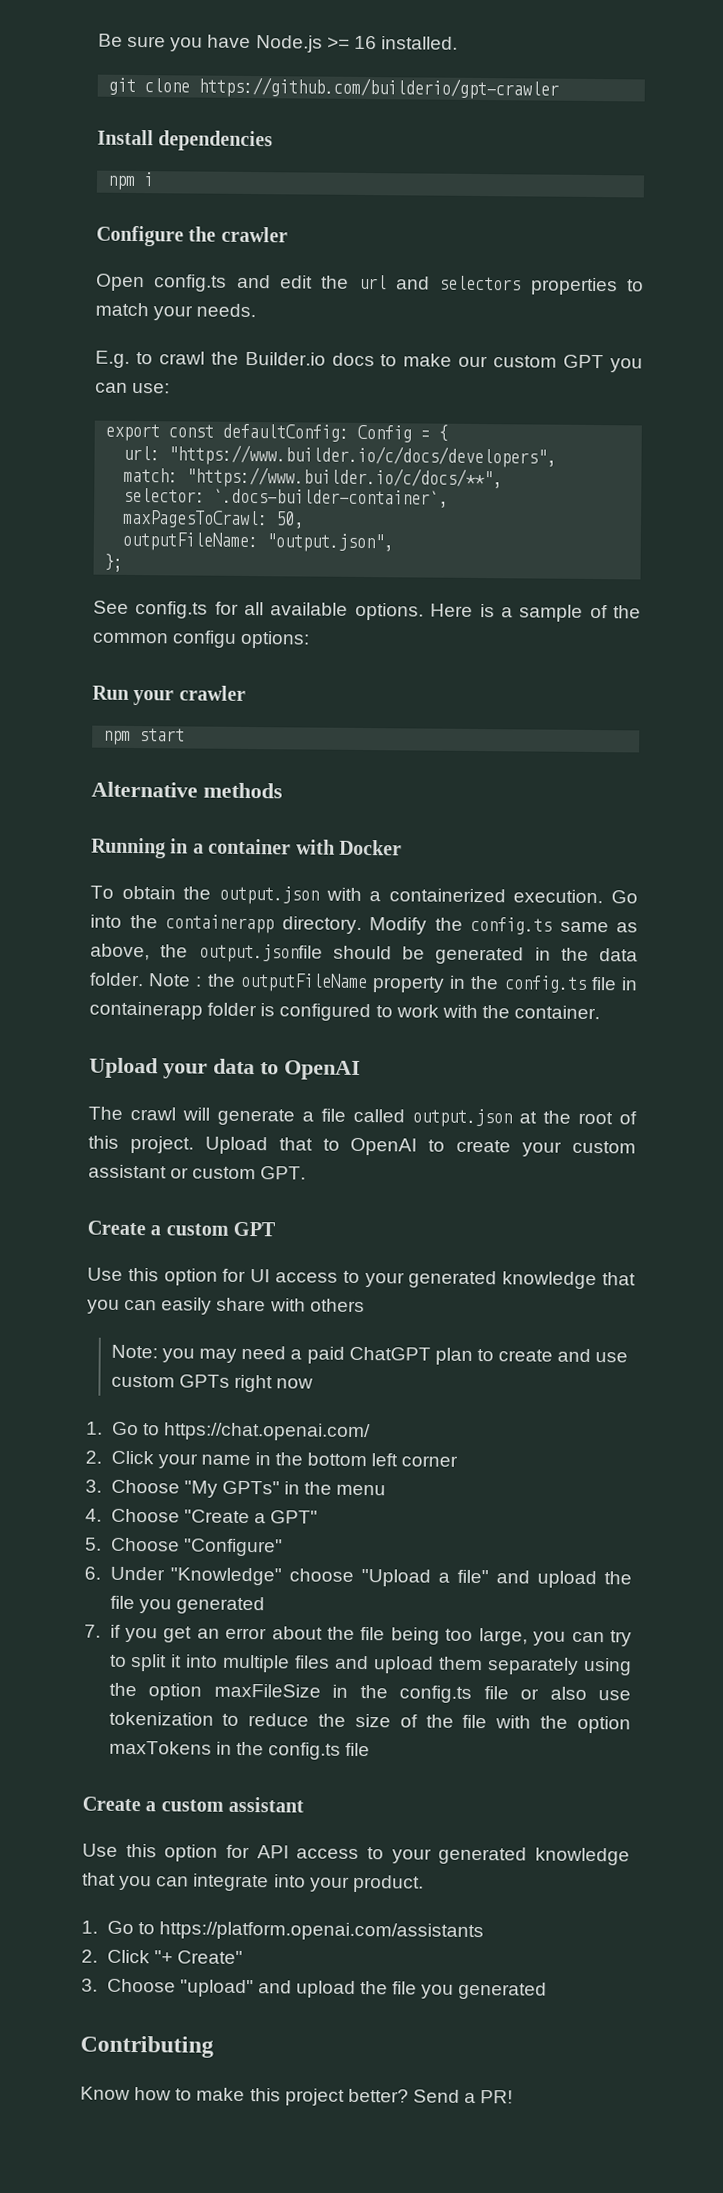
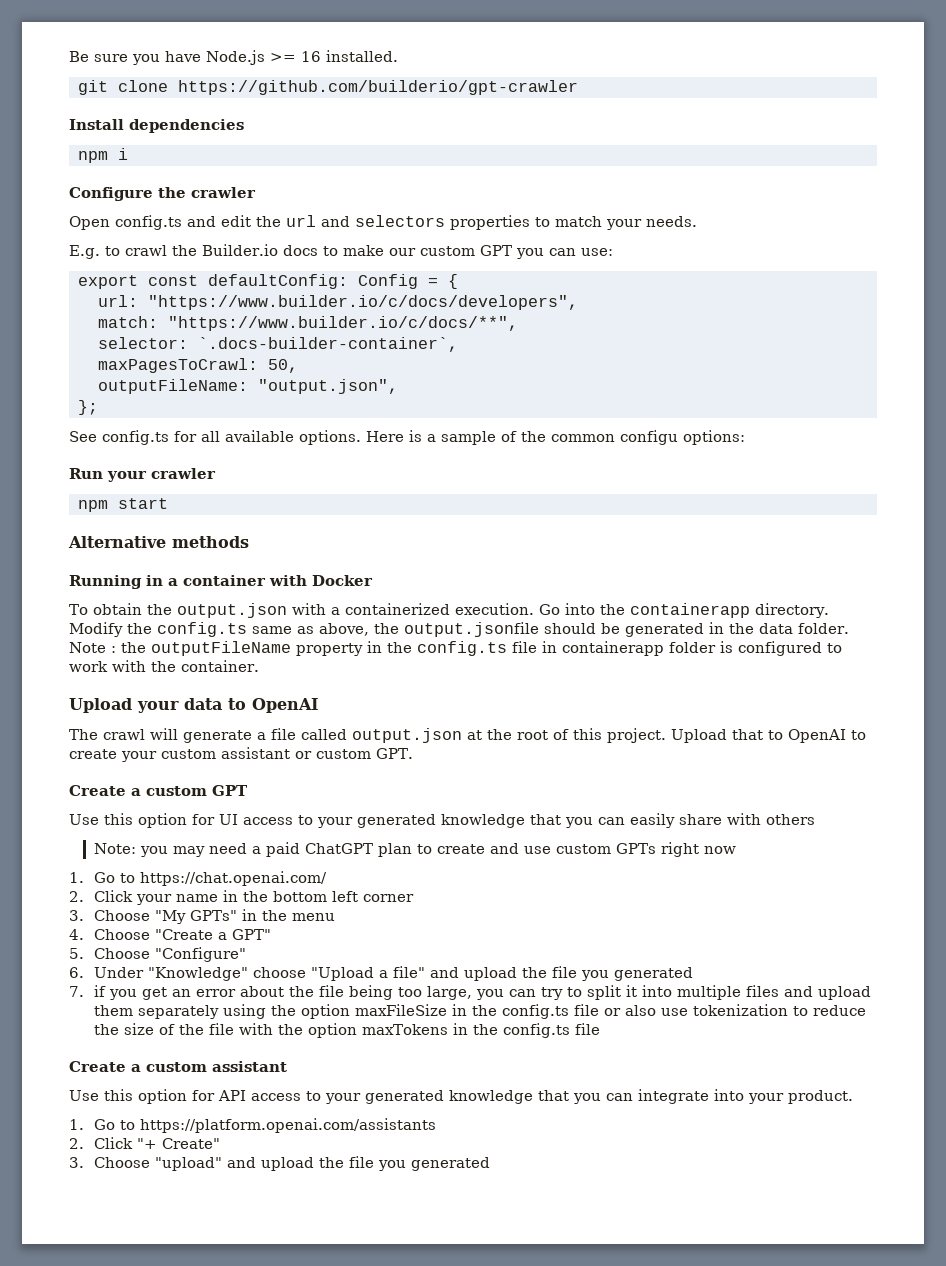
- Contributing
- Know how to make this project better? Send a PR!

